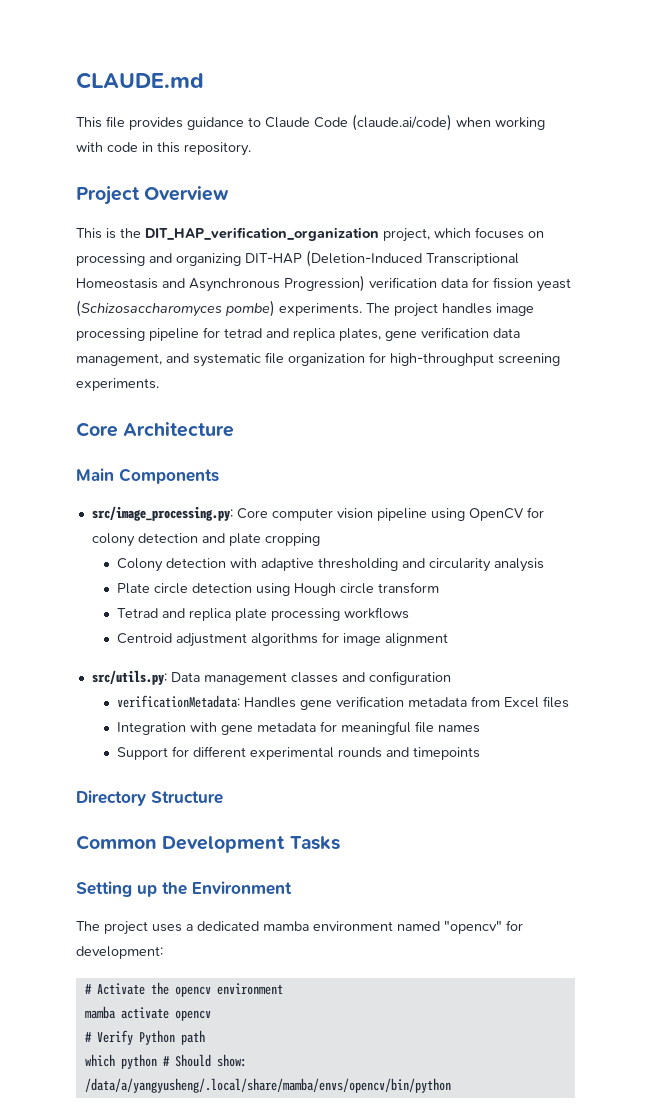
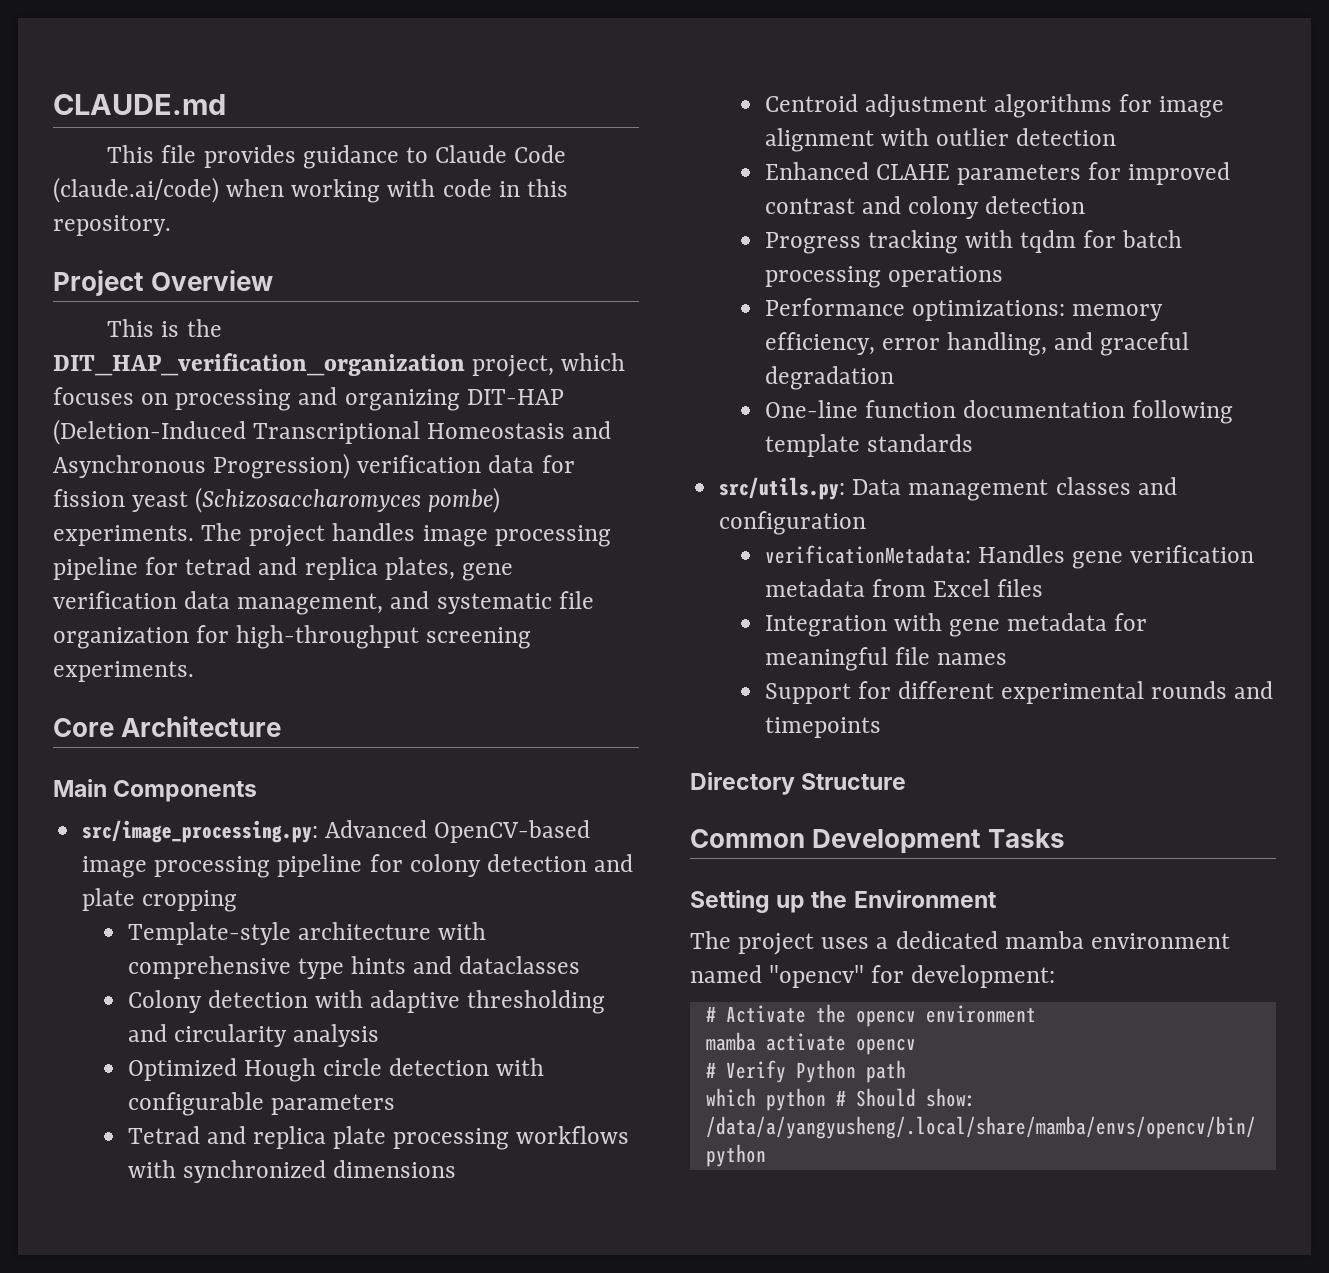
- src/image_processing.py: Core computer vision pipeline using OpenCV for colony detection and plate cropping
+ src/image_processing.py: Advanced OpenCV-based image processing pipeline for colony detection and plate cropping
+ Template-style architecture with comprehensive type hints and dataclasses
- Plate circle detection using Hough circle transform
+ Optimized Hough circle detection with configurable parameters
- Tetrad and replica plate processing workflows
+ Tetrad and replica plate processing workflows with synchronized dimensions
- Centroid adjustment algorithms for image alignment
+ Centroid adjustment algorithms for image alignment with outlier detection
+ Enhanced CLAHE parameters for improved contrast and colony detection
+ Progress tracking with tqdm for batch processing operations
+ Performance optimizations: memory efficiency, error handling, and graceful degradation
+ One-line function documentation following template standards

